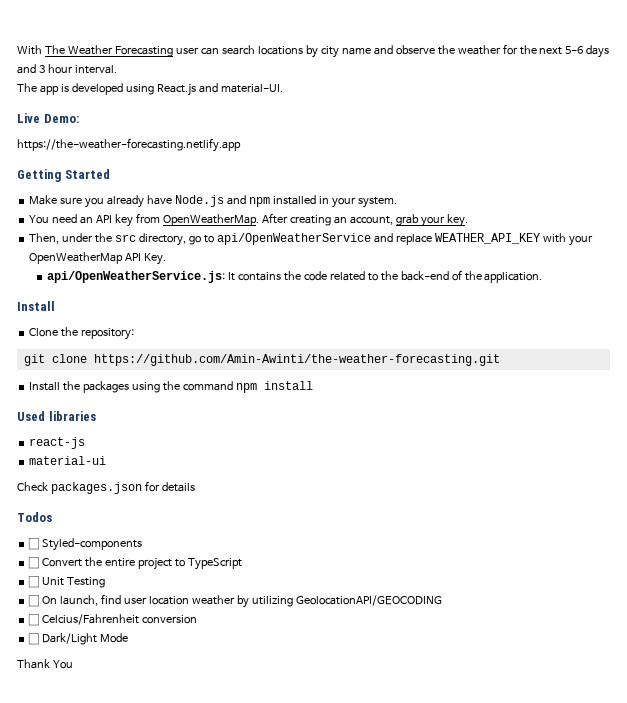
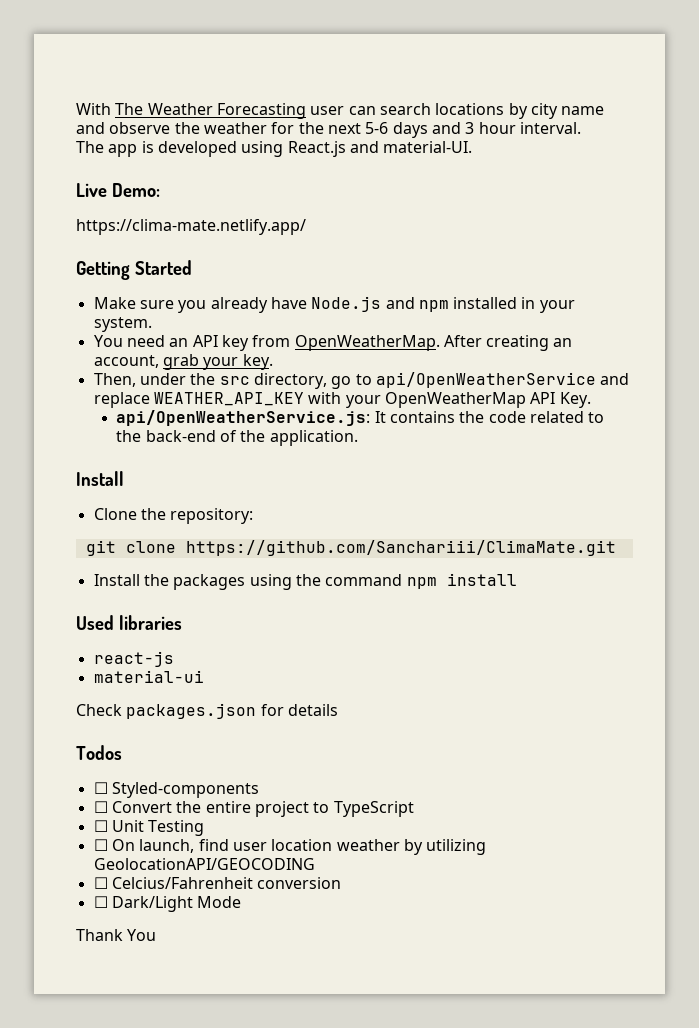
- https://the-weather-forecasting.netlify.app
+ https://clima-mate.netlify.app/
- git clone https://github.com/Amin-Awinti/the-weather-forecasting.git
+ git clone https://github.com/Sanchariii/ClimaMate.git

